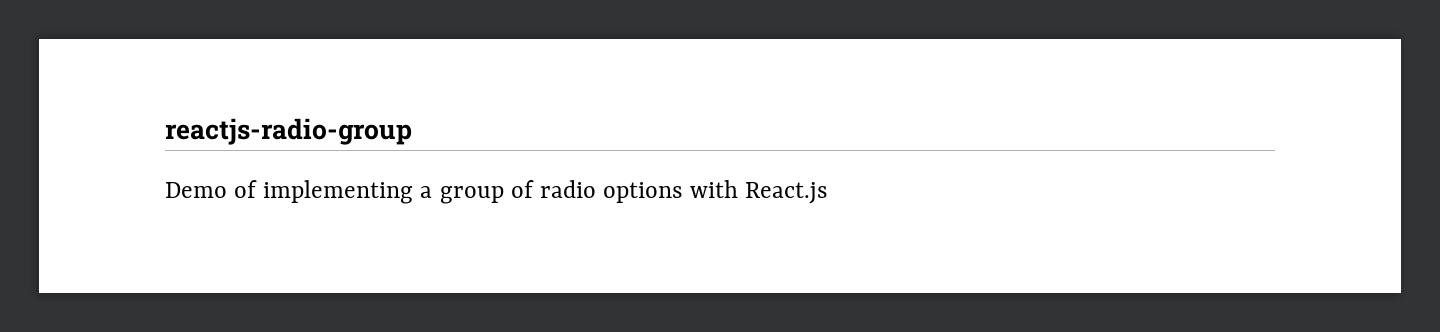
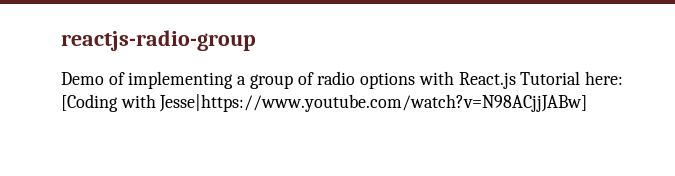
- Demo of implementing a group of radio options with React.js
+ Demo of implementing a group of radio options with React.js Tutorial here: [Coding with Jesse|https://www.youtube.com/watch?v=N98ACjjJABw]

